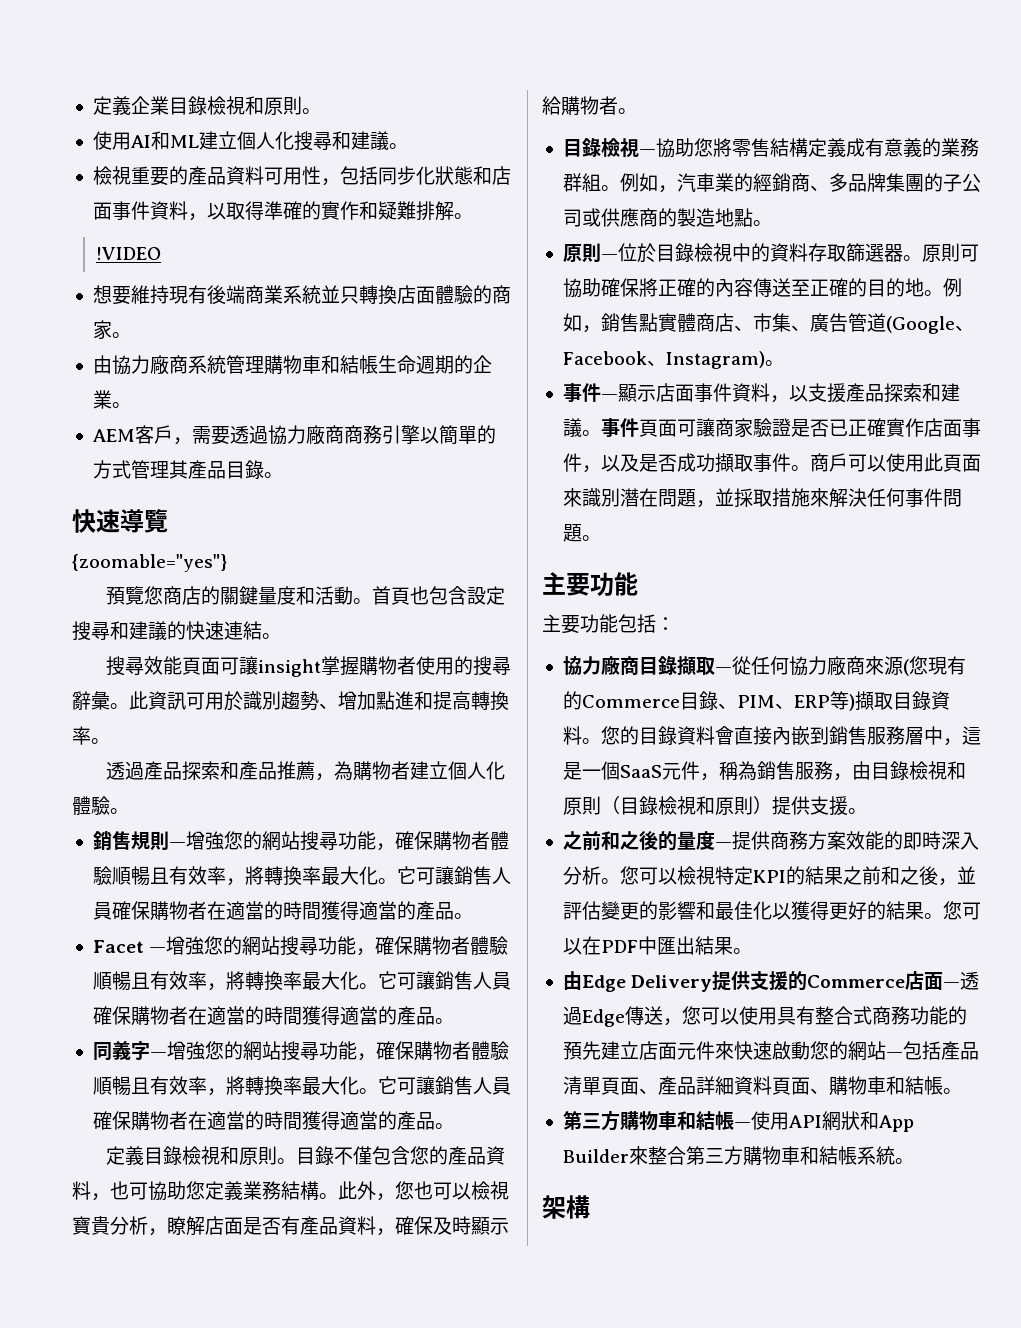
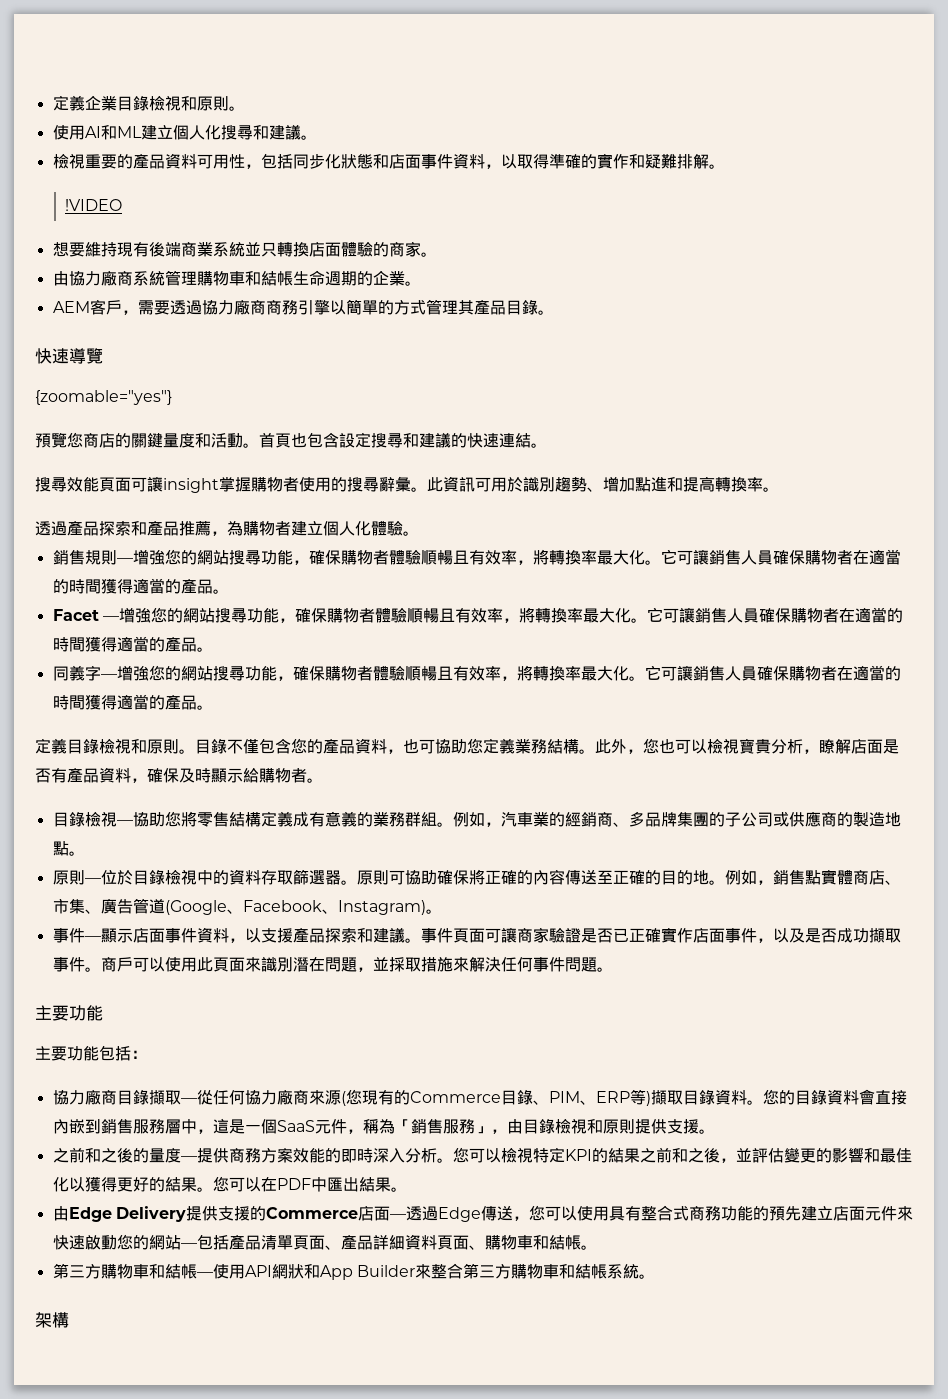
- 您的目錄資料會直接內嵌到銷售服務層中，這是一個SaaS元件，稱為銷售服務，由目錄檢視和原則（目錄檢視和原則）提供支援。
+ 您的目錄資料會直接內嵌到銷售服務層中，這是一個SaaS元件，稱為「銷售服務」，由目錄檢視和原則提供支援。

